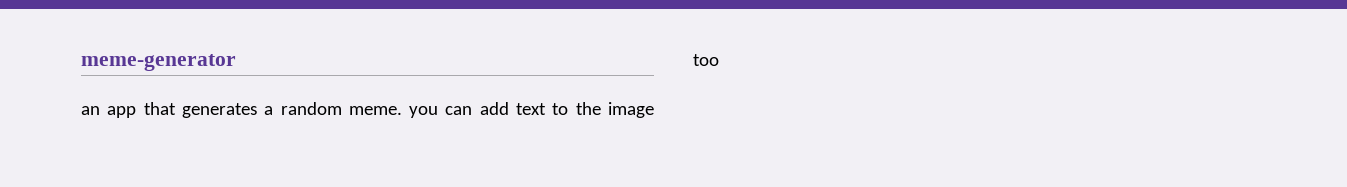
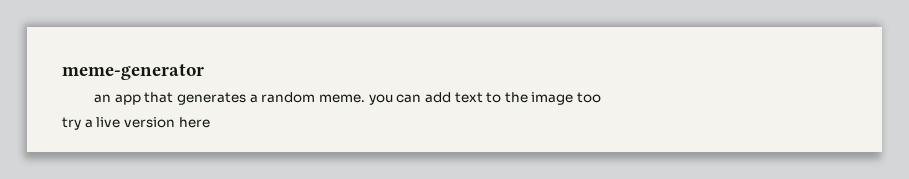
+ try a live version here

